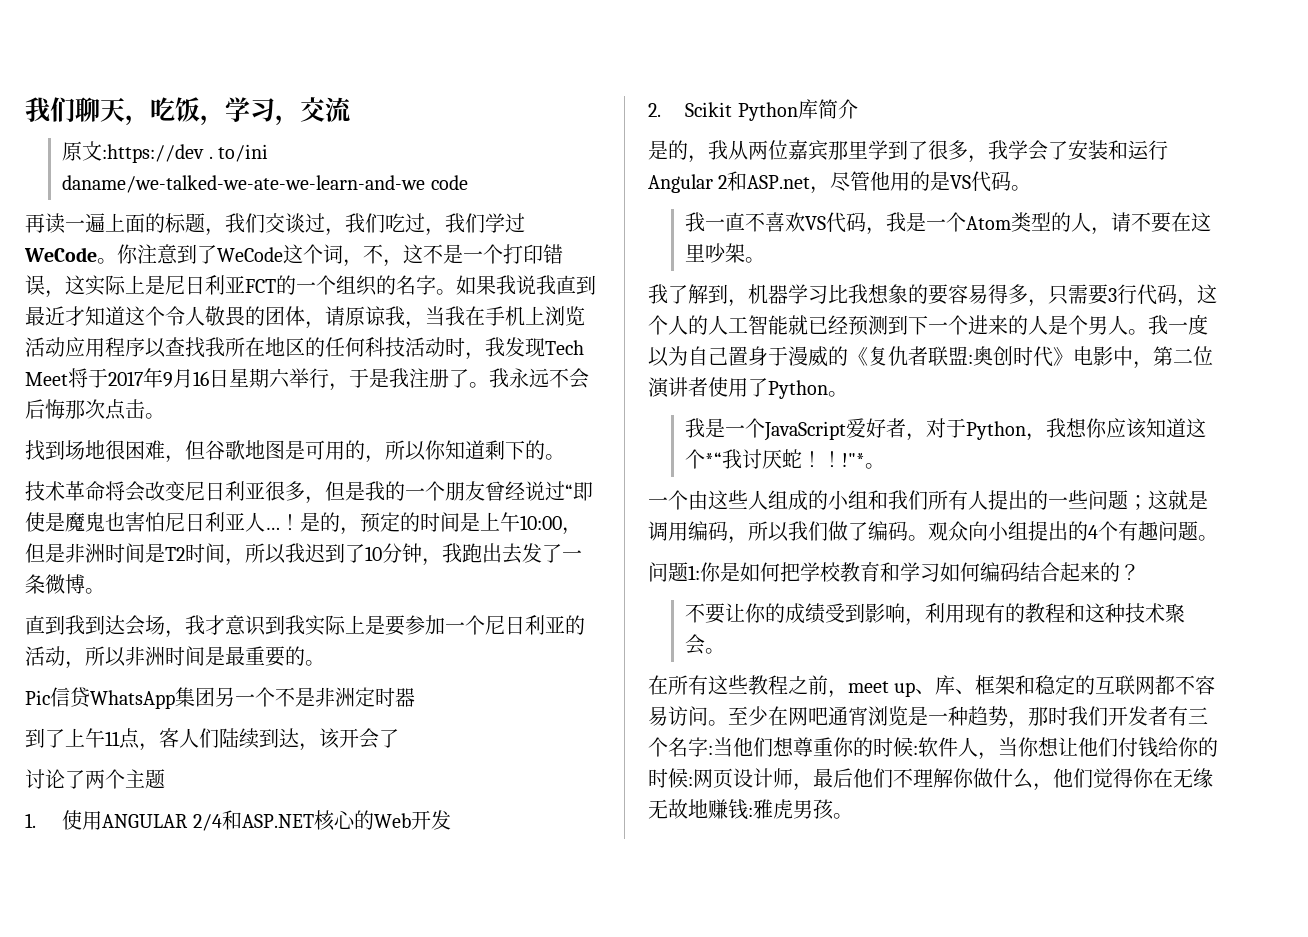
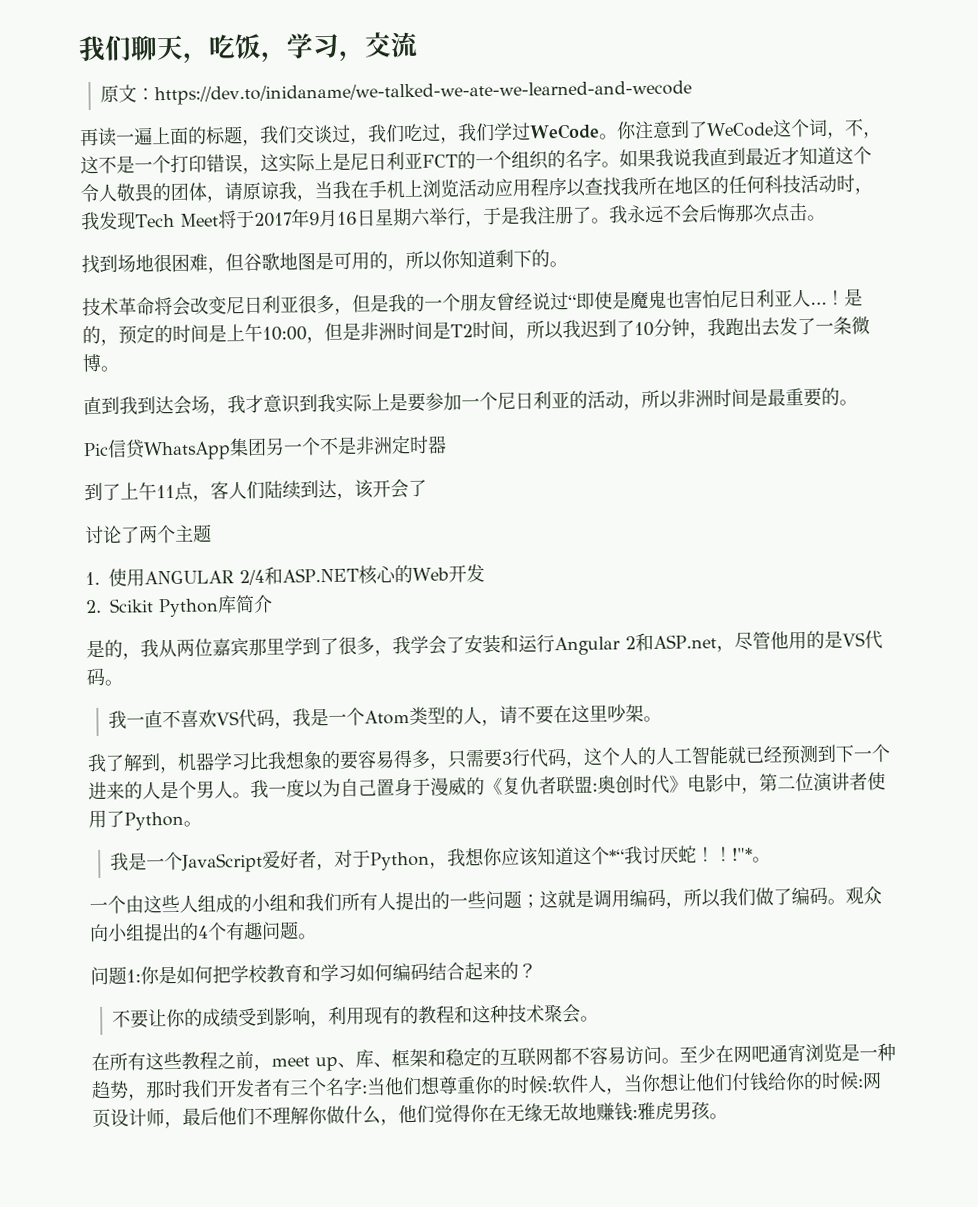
- 原文:https://dev . to/ini daname/we-talked-we-ate-we-learn-and-we code
+ 原文：https://dev.to/inidaname/we-talked-we-ate-we-learned-and-wecode

